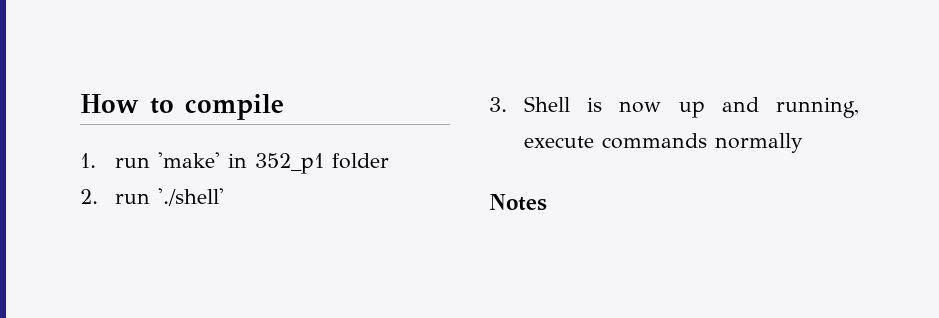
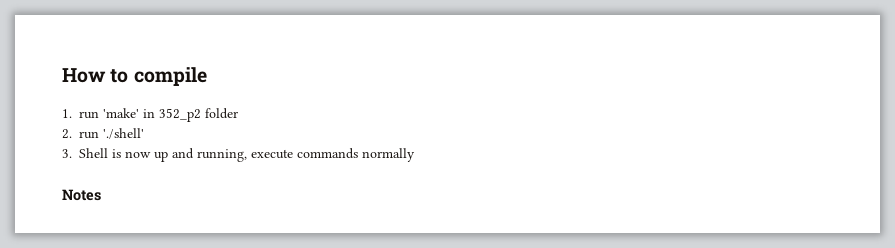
- 1. run 'make' in 352_p1 folder
+ 1. run 'make' in 352_p2 folder

